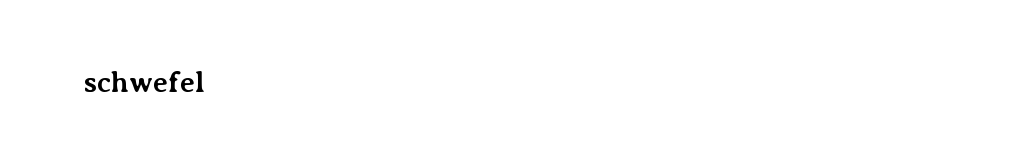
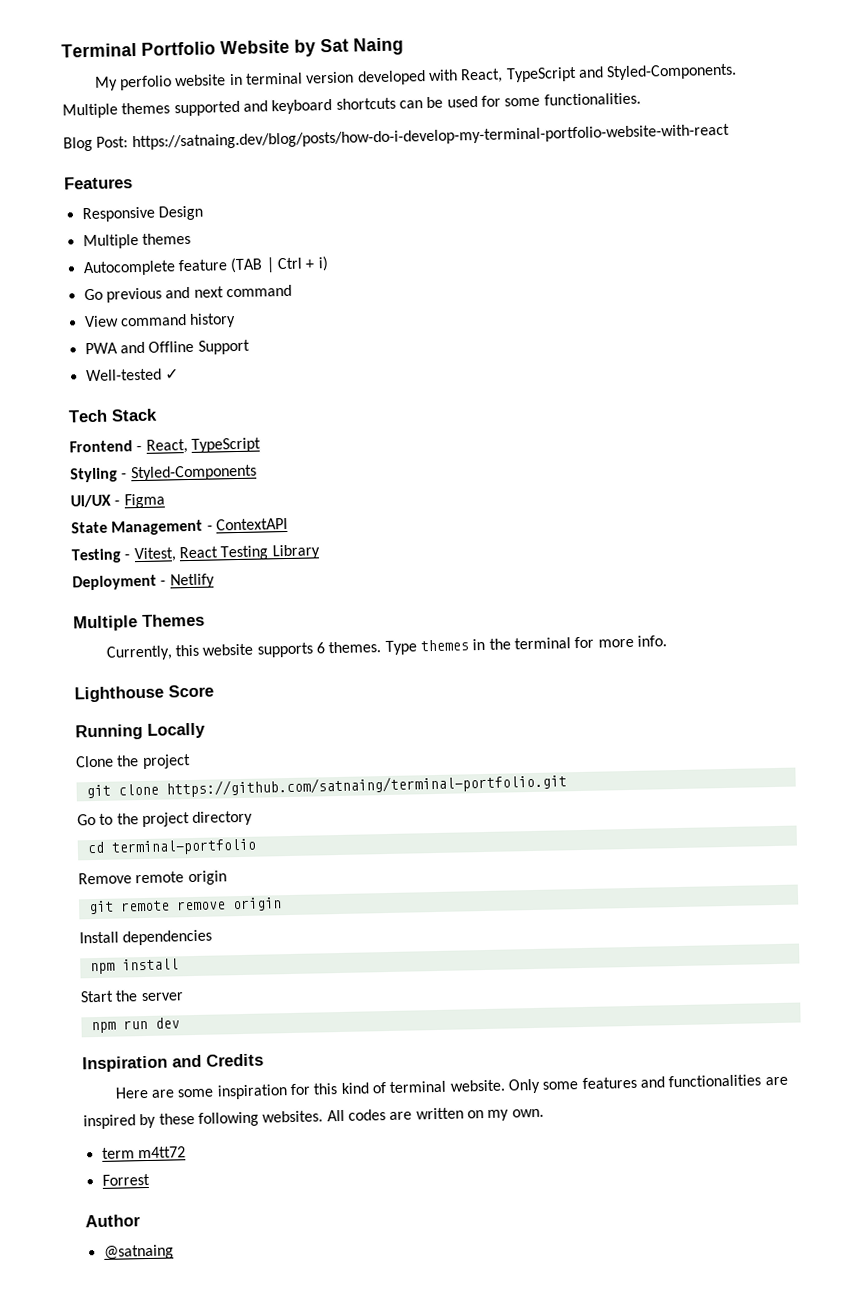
- schwefel
+ Terminal Portfolio Website by Sat Naing
+ My perfolio website in terminal version developed with React, TypeScript and Styled-Components. Multiple themes supported and keyboard shortcuts can be used for some functionalities.
+ Blog Post: https://satnaing.dev/blog/posts/how-do-i-develop-my-terminal-portfolio-website-with-react
+ Features
+ Responsive Design
+ Multiple themes
+ Autocomplete feature (TAB | Ctrl + i)
+ Go previous and next command
+ View command history
+ PWA and Offline Support
+ Well-tested ✓
+ Tech Stack
+ Frontend - React, TypeScript
+ Styling - Styled-Components
+ UI/UX - Figma
+ State Management - ContextAPI
+ Testing - Vitest, React Testing Library
+ Deployment - Netlify
+ Multiple Themes
+ Currently, this website supports 6 themes. Type themes in the terminal for more info.
+ Lighthouse Score
+ Running Locally
+ Clone the project
+ git clone https://github.com/satnaing/terminal-portfolio.git
+ Go to the project directory
+ cd terminal-portfolio
+ Remove remote origin
+ git remote remove origin
+ Install dependencies
+ npm install
+ Start the server
+ npm run dev
+ Inspiration and Credits
+ Here are some inspiration for this kind of terminal website. Only some features and functionalities are inspired by these following websites. All codes are written on my own.
+ term m4tt72
+ Forrest
+ Author
+ @satnaing

